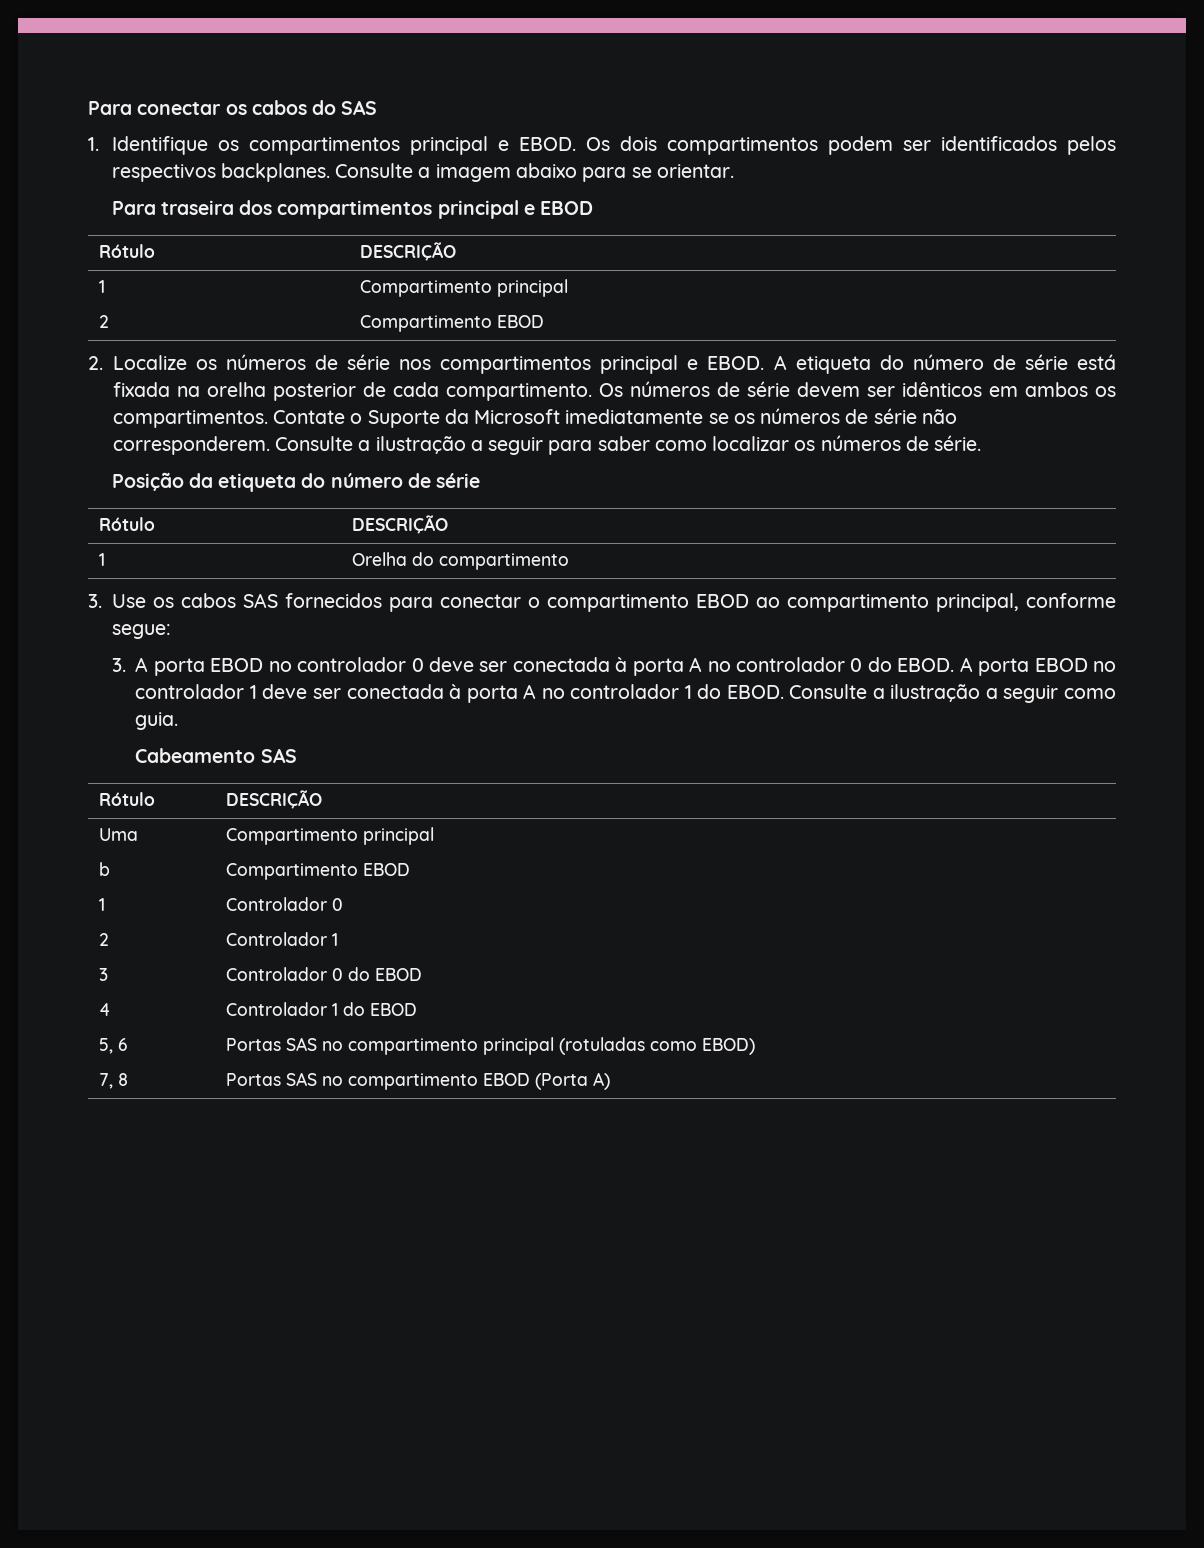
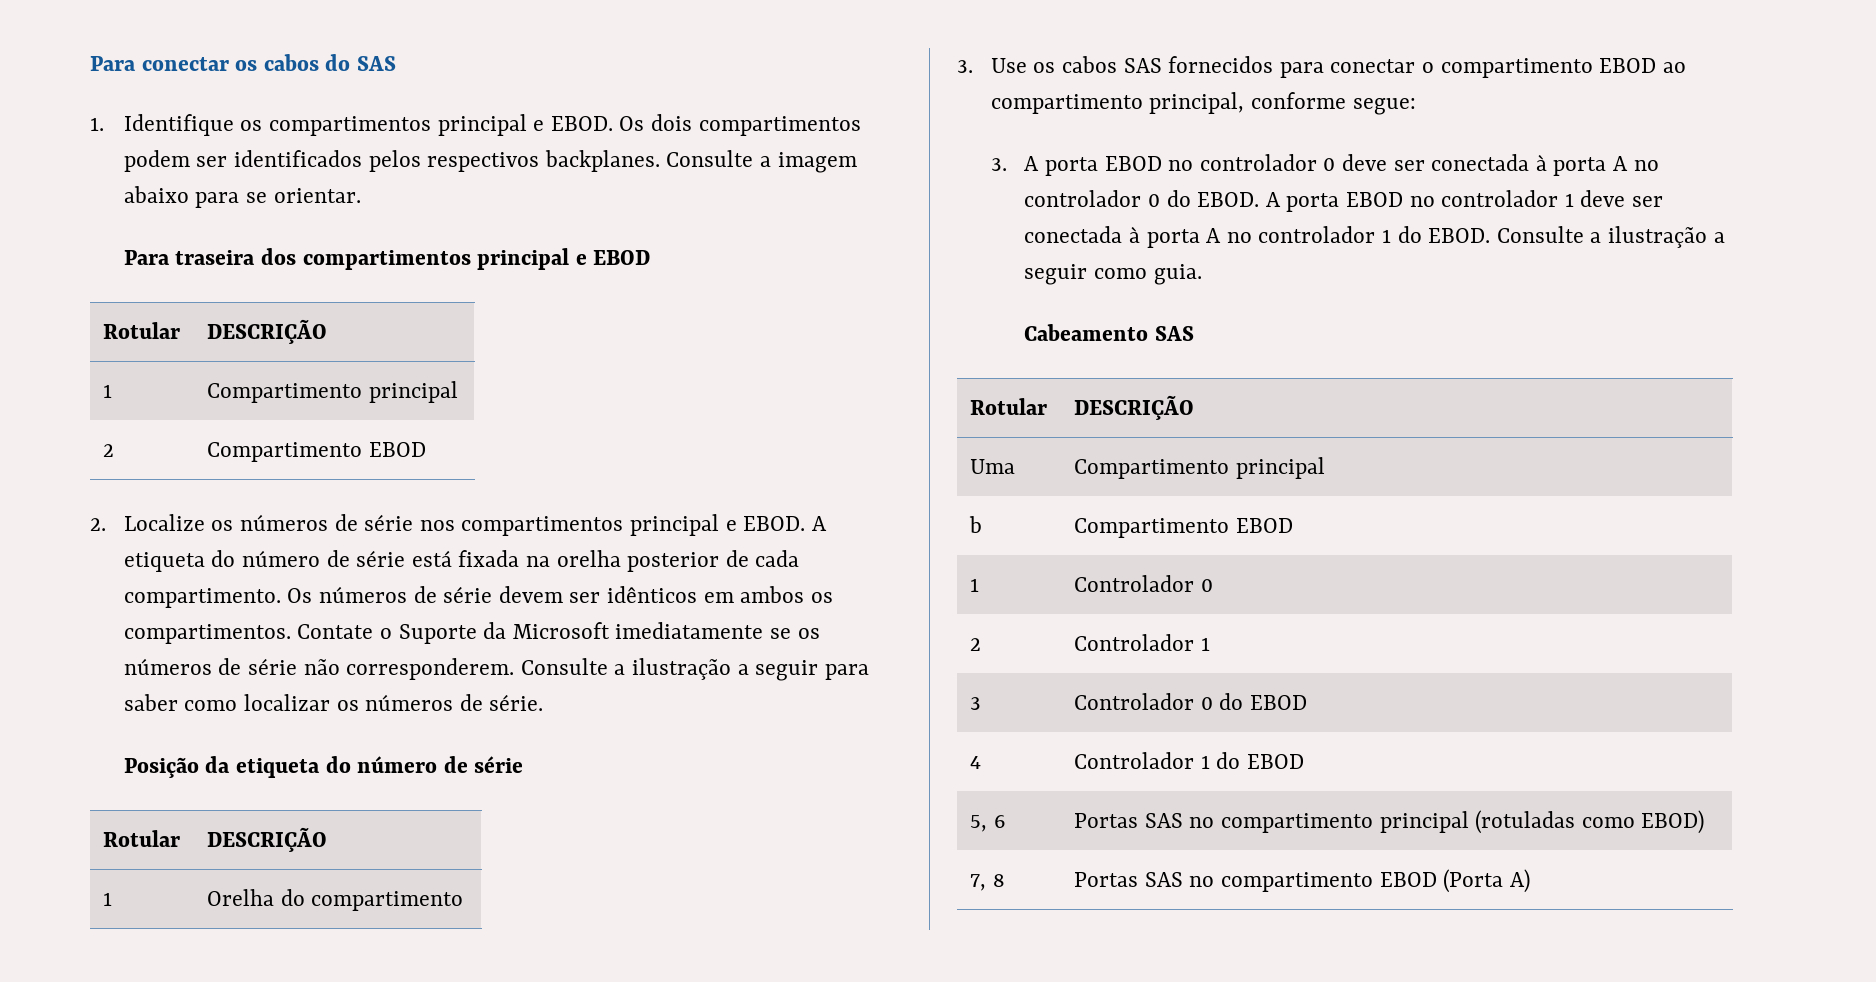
  Para traseira dos compartimentos principal e EBOD
- Rótulo | DESCRIÇÃO
+ Rotular | DESCRIÇÃO
  Posição da etiqueta do número de série
- Rótulo | DESCRIÇÃO
+ Rotular | DESCRIÇÃO
  Cabeamento SAS
- Rótulo | DESCRIÇÃO
+ Rotular | DESCRIÇÃO

